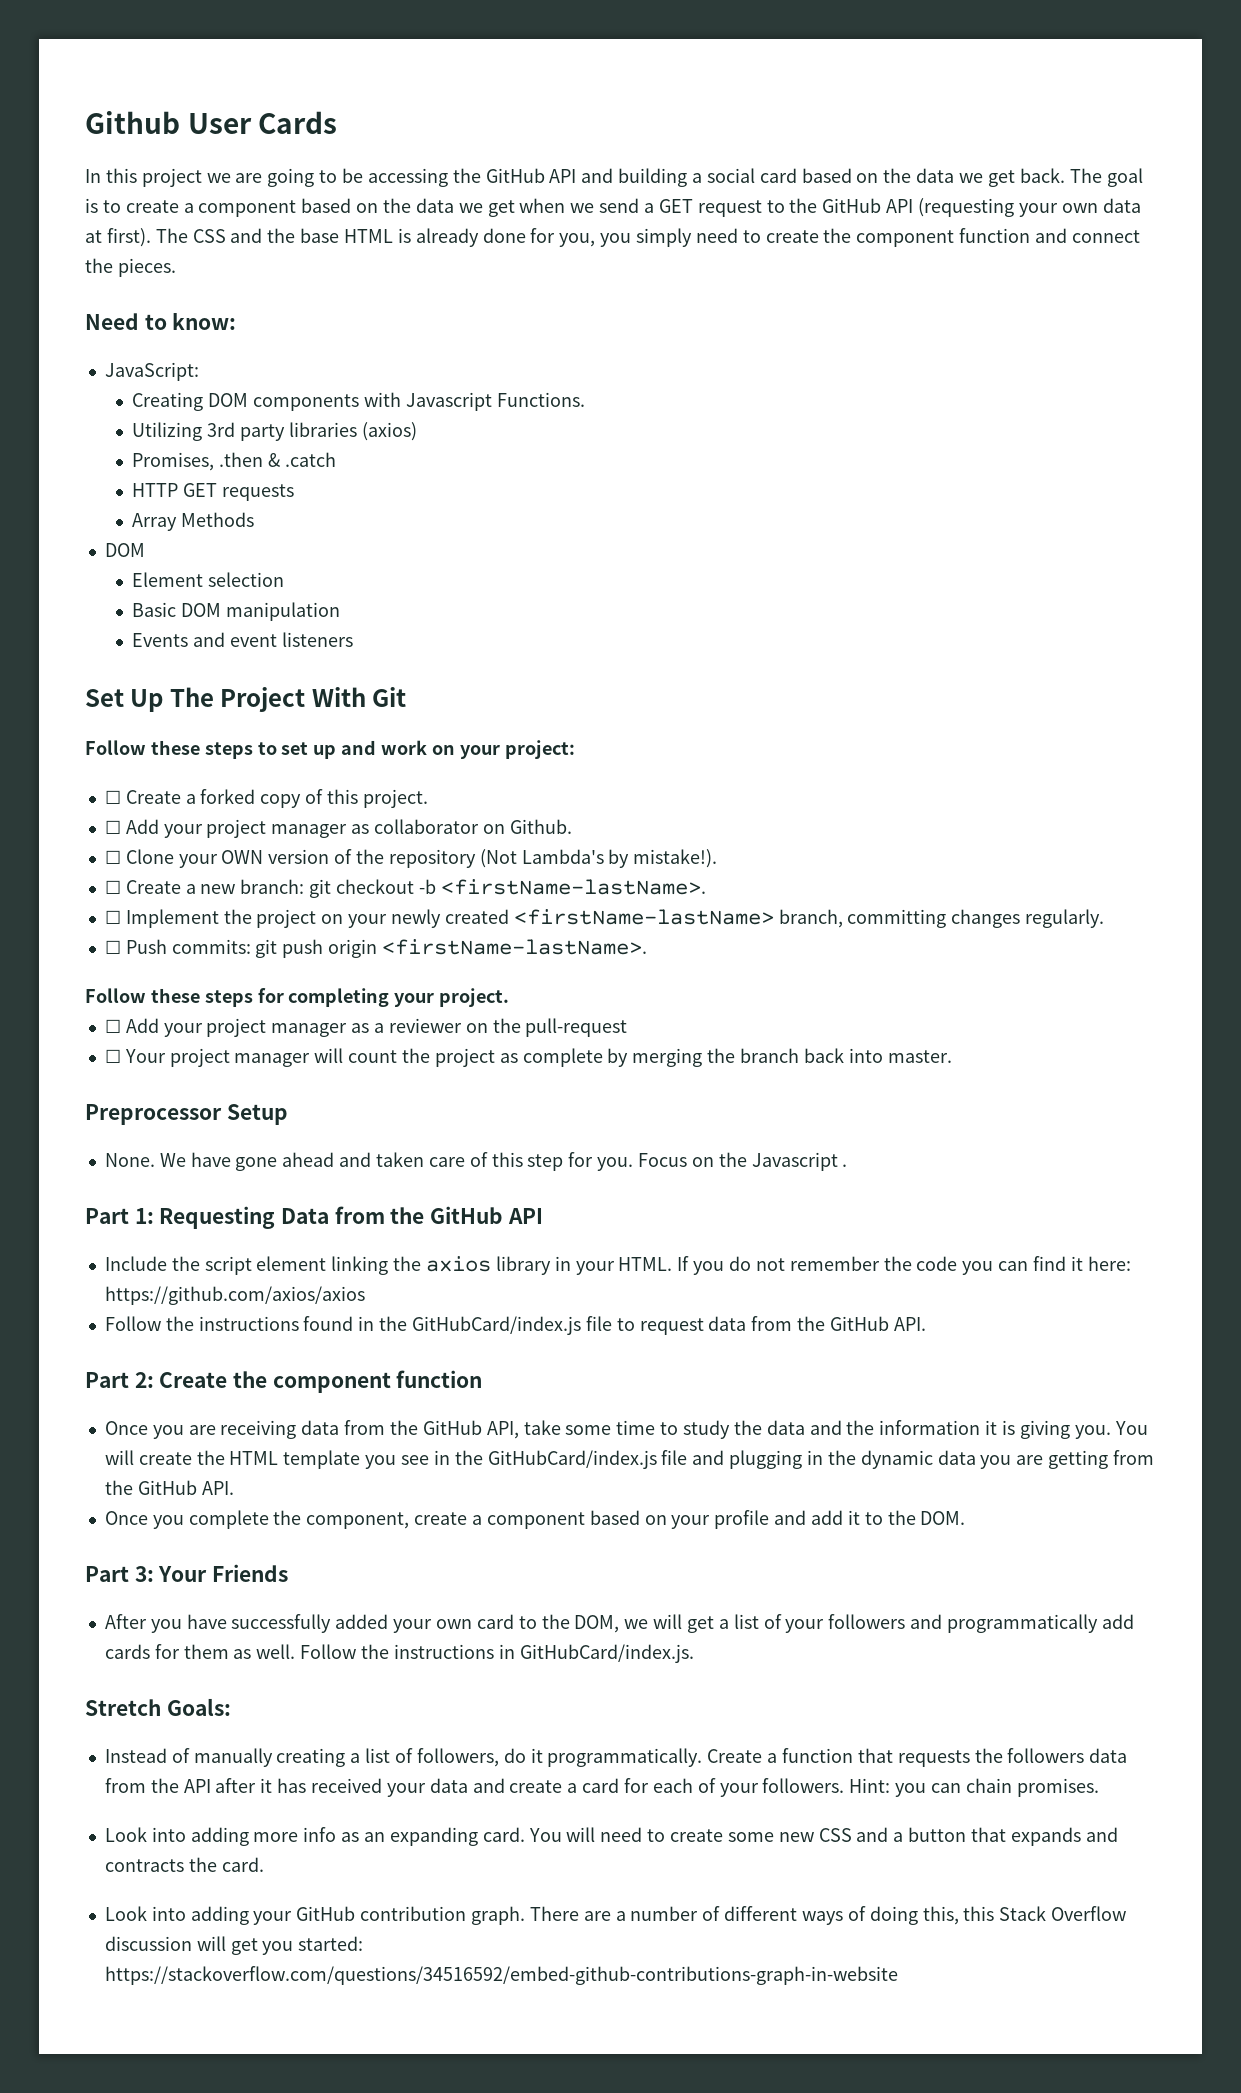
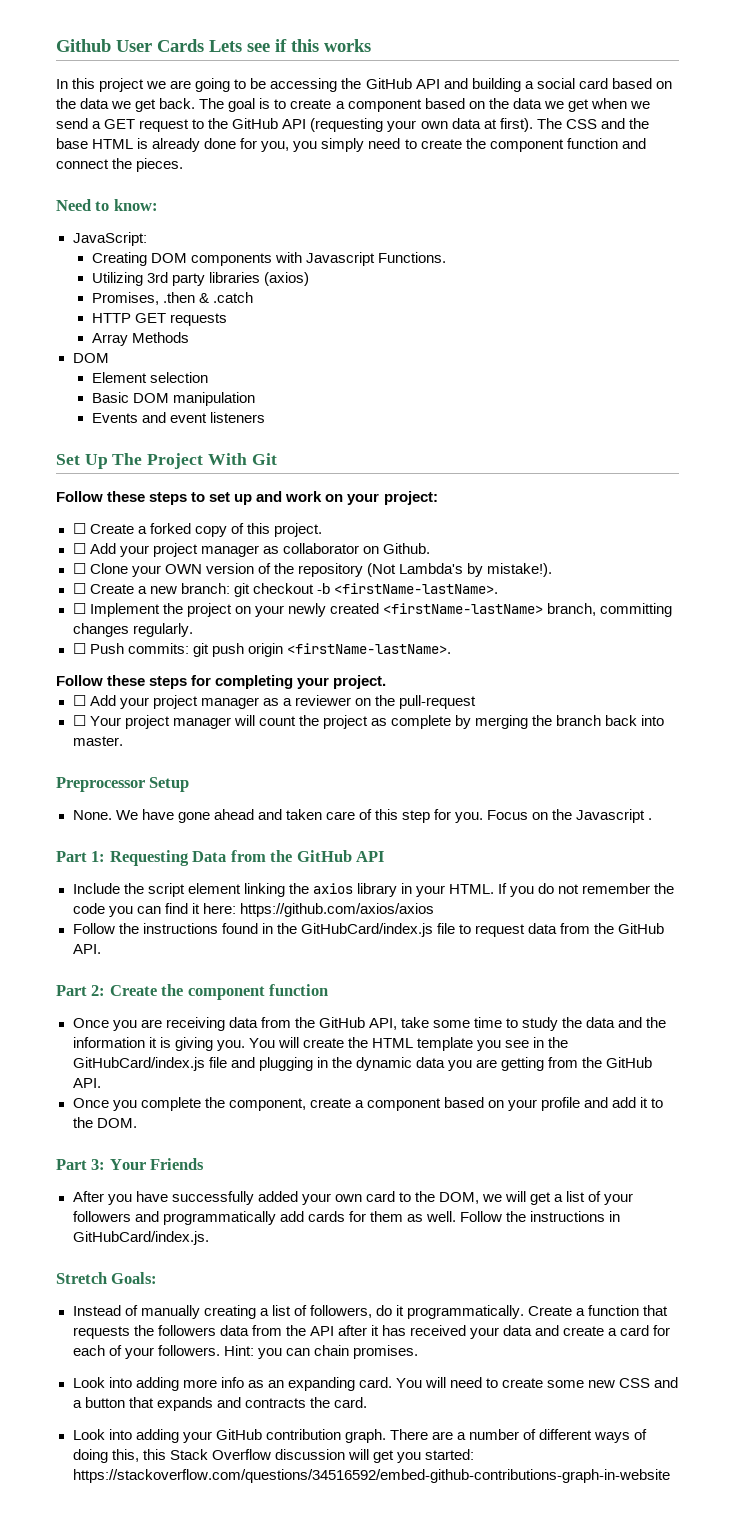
- Github User Cards
+ Github User Cards Lets see if this works

